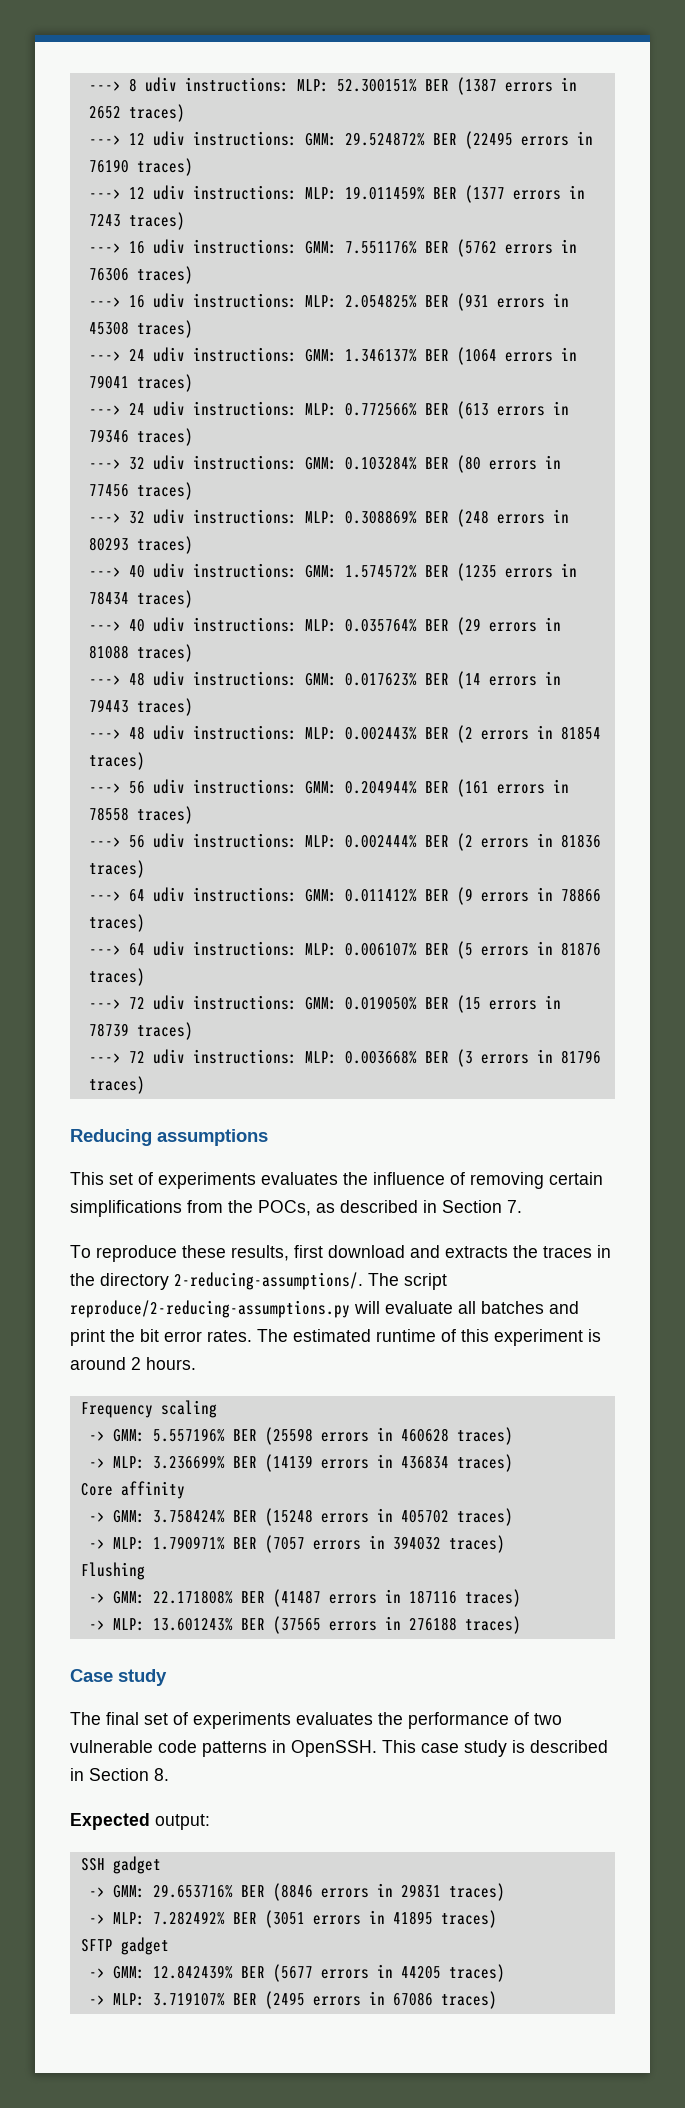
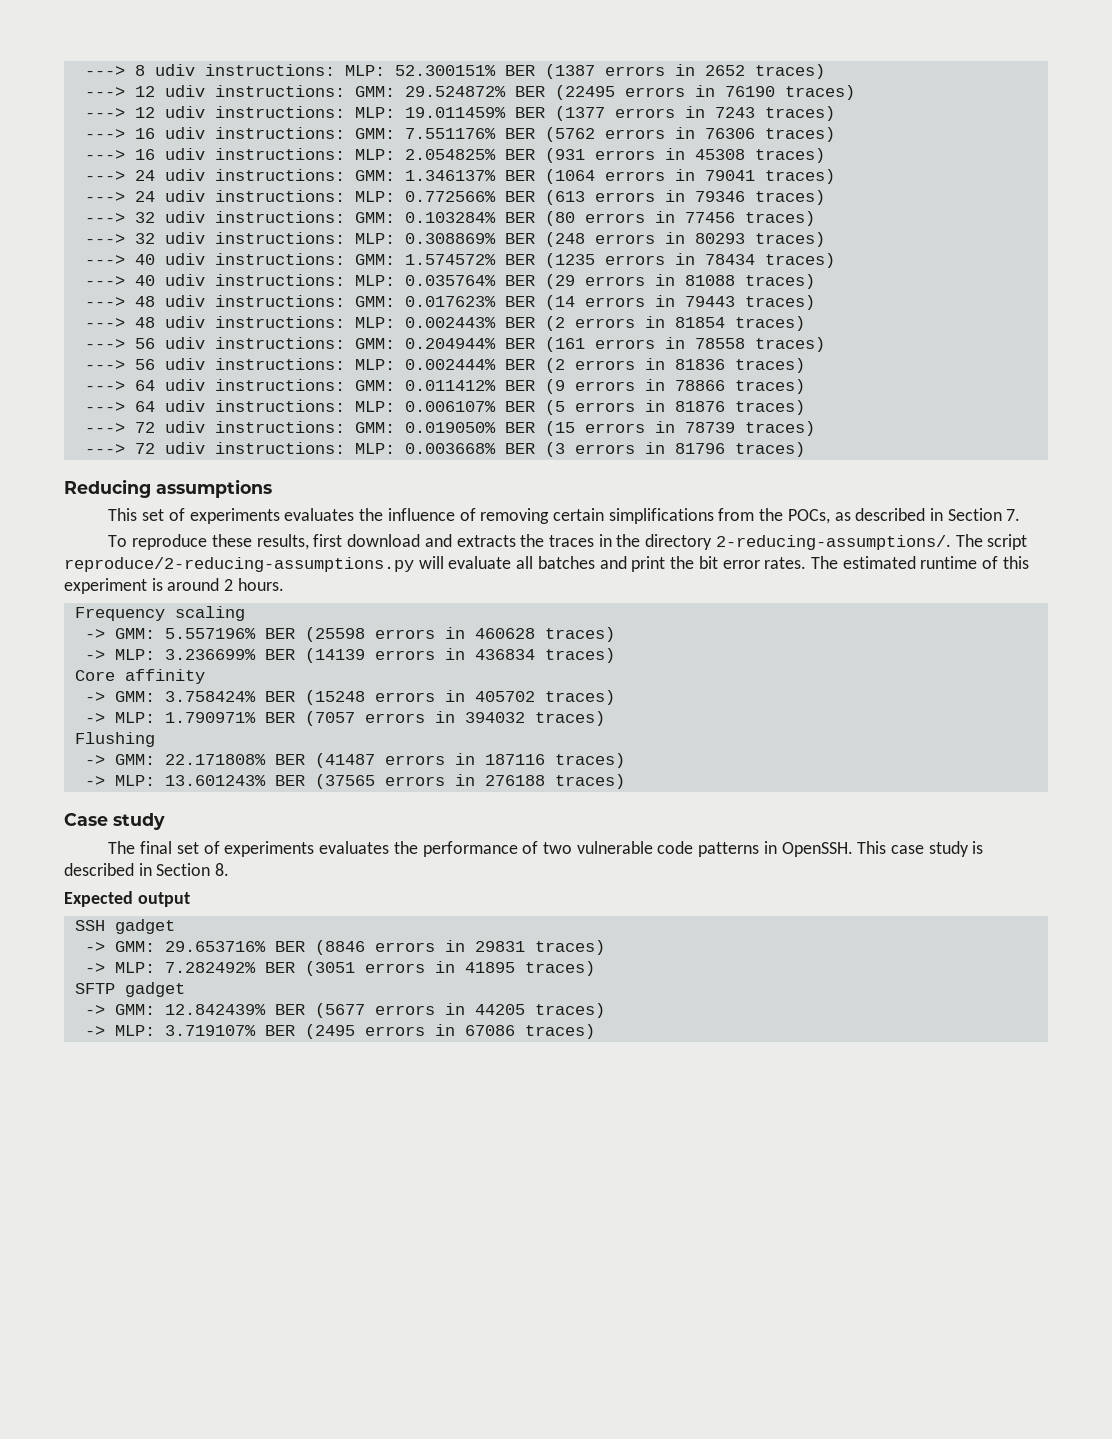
- Expected output:
+ Expected output

